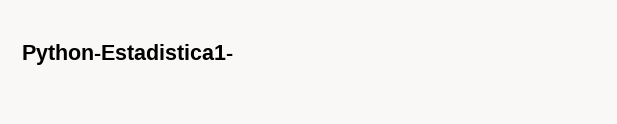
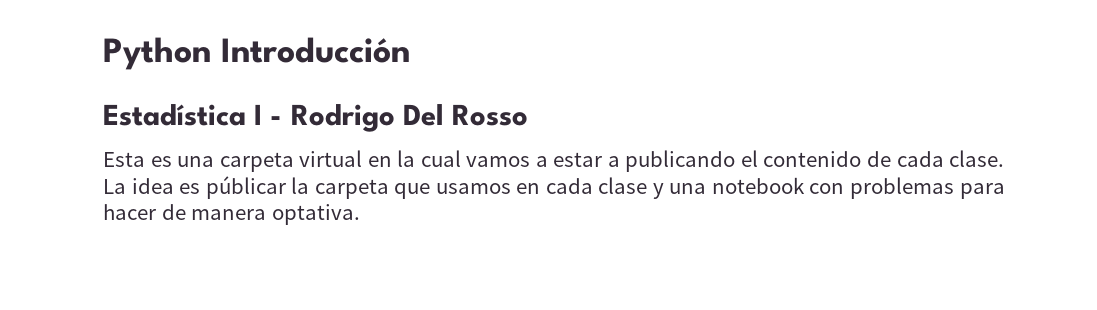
- Python-Estadistica1-
+ Python Introducción
+ Estadística I - Rodrigo Del Rosso
+ Esta es una carpeta virtual en la cual vamos a estar a publicando el contenido de cada clase. La idea es públicar la carpeta que usamos en cada clase y una notebook con problemas para hacer de manera optativa.

